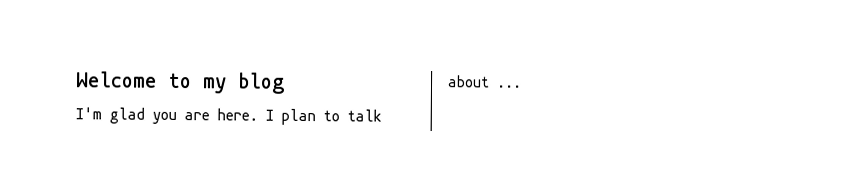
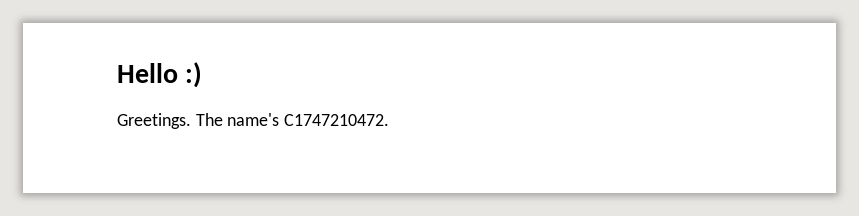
- Welcome to my blog
- I'm glad you are here. I plan to talk about ...
+ Hello :)
+ Greetings. The name's C1747210472.

